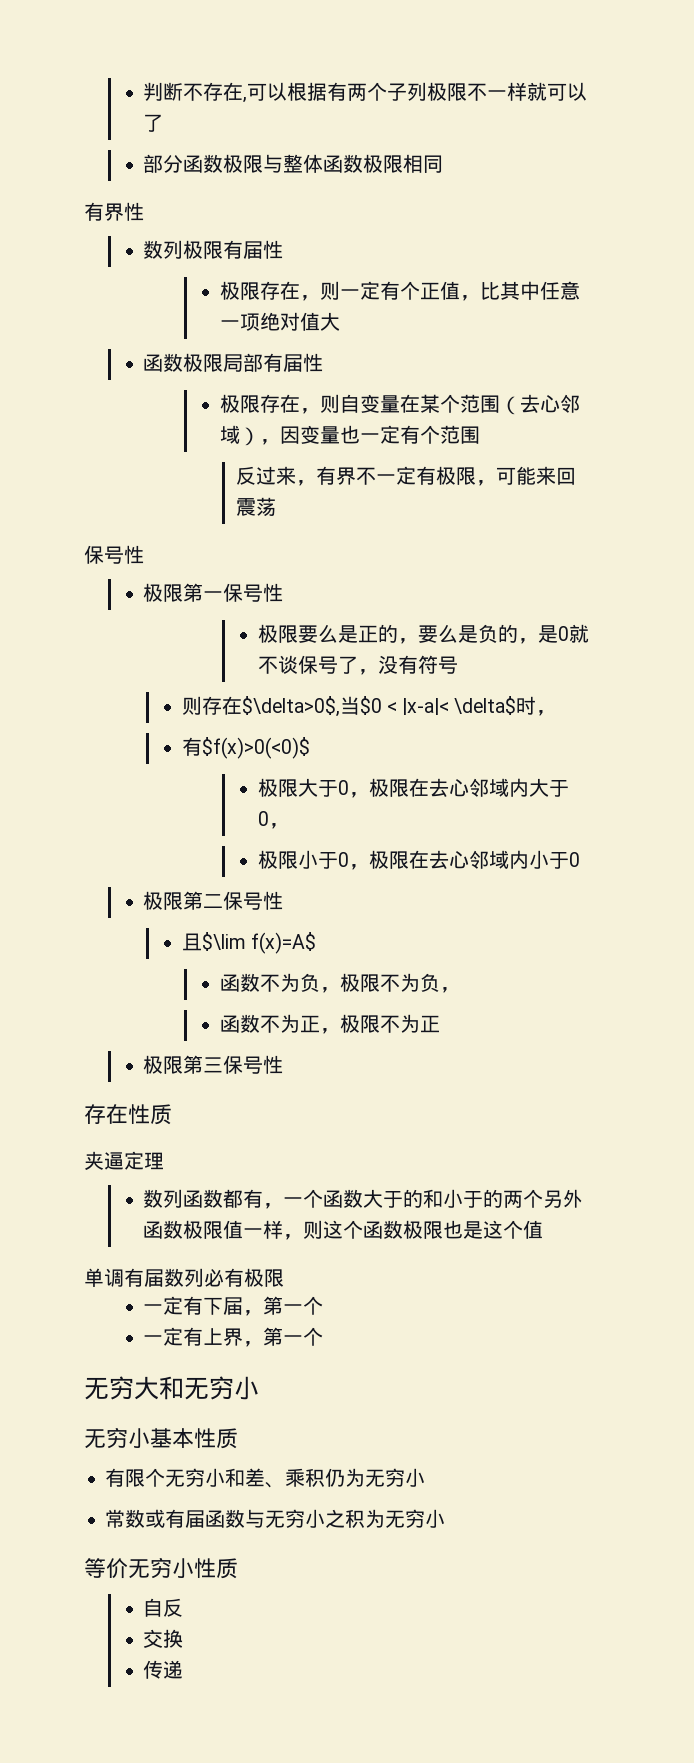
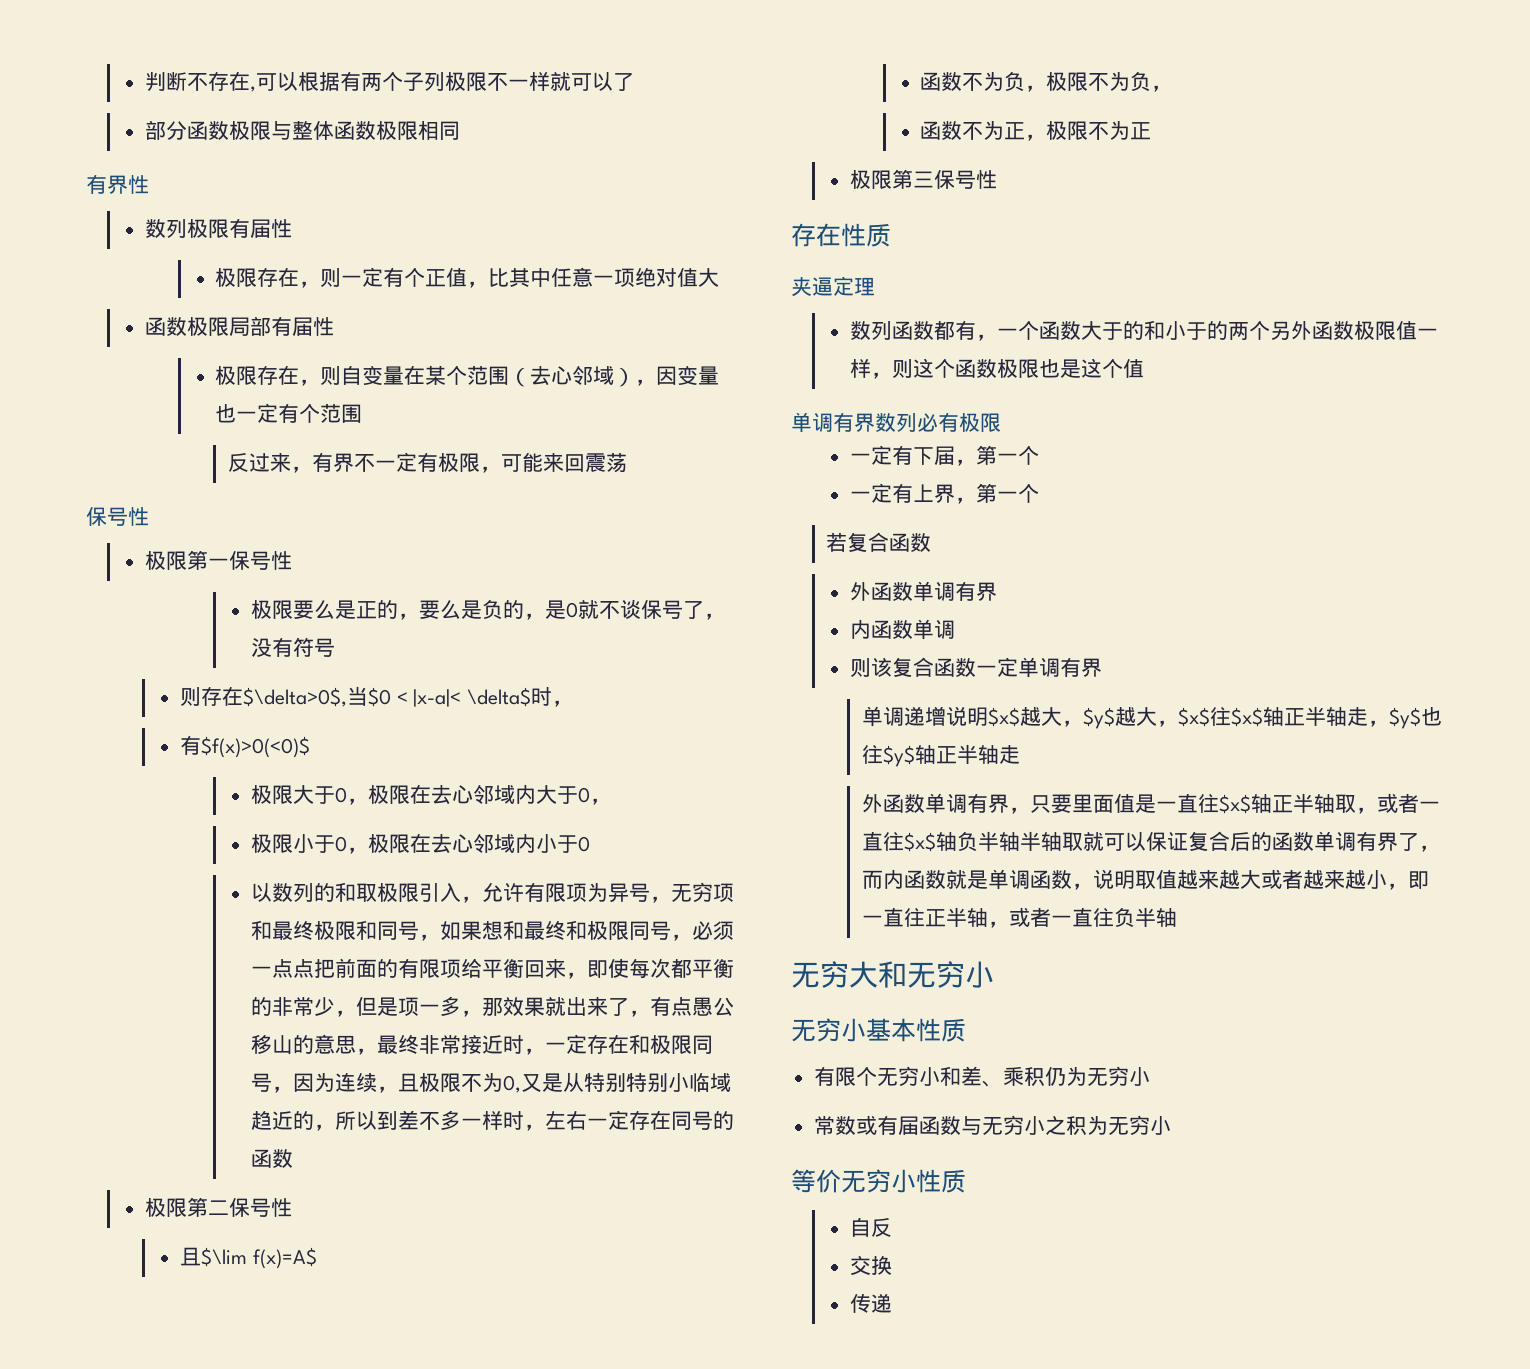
+ 以数列的和取极限引入，允许有限项为异号，无穷项和最终极限和同号，如果想和最终和极限同号，必须一点点把前面的有限项给平衡回来，即使每次都平衡的非常少，但是项一多，那效果就出来了，有点愚公移山的意思，最终非常接近时，一定存在和极限同号，因为连续，且极限不为0,又是从特别特别小临域趋近的，所以到差不多一样时，左右一定存在同号的函数
- 单调有届数列必有极限
+ 单调有界数列必有极限
+ 若复合函数
+ 外函数单调有界
+ 内函数单调
+ 则该复合函数一定单调有界
+ 单调递增说明$x$越大，$y$越大，$x$往$x$轴正半轴走，$y$也往$y$轴正半轴走
+ 外函数单调有界，只要里面值是一直往$x$轴正半轴取，或者一直往$x$轴负半轴半轴取就可以保证复合后的函数单调有界了，而内函数就是单调函数，说明取值越来越大或者越来越小，即一直往正半轴，或者一直往负半轴

